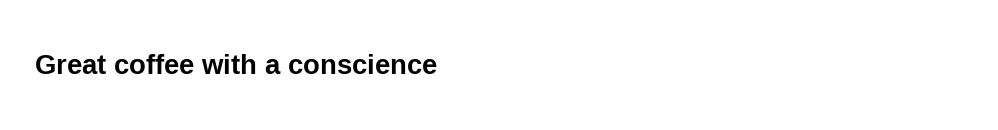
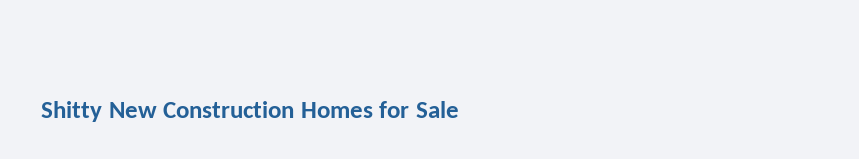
- Great coffee with a conscience
+ Shitty New Construction Homes for Sale

